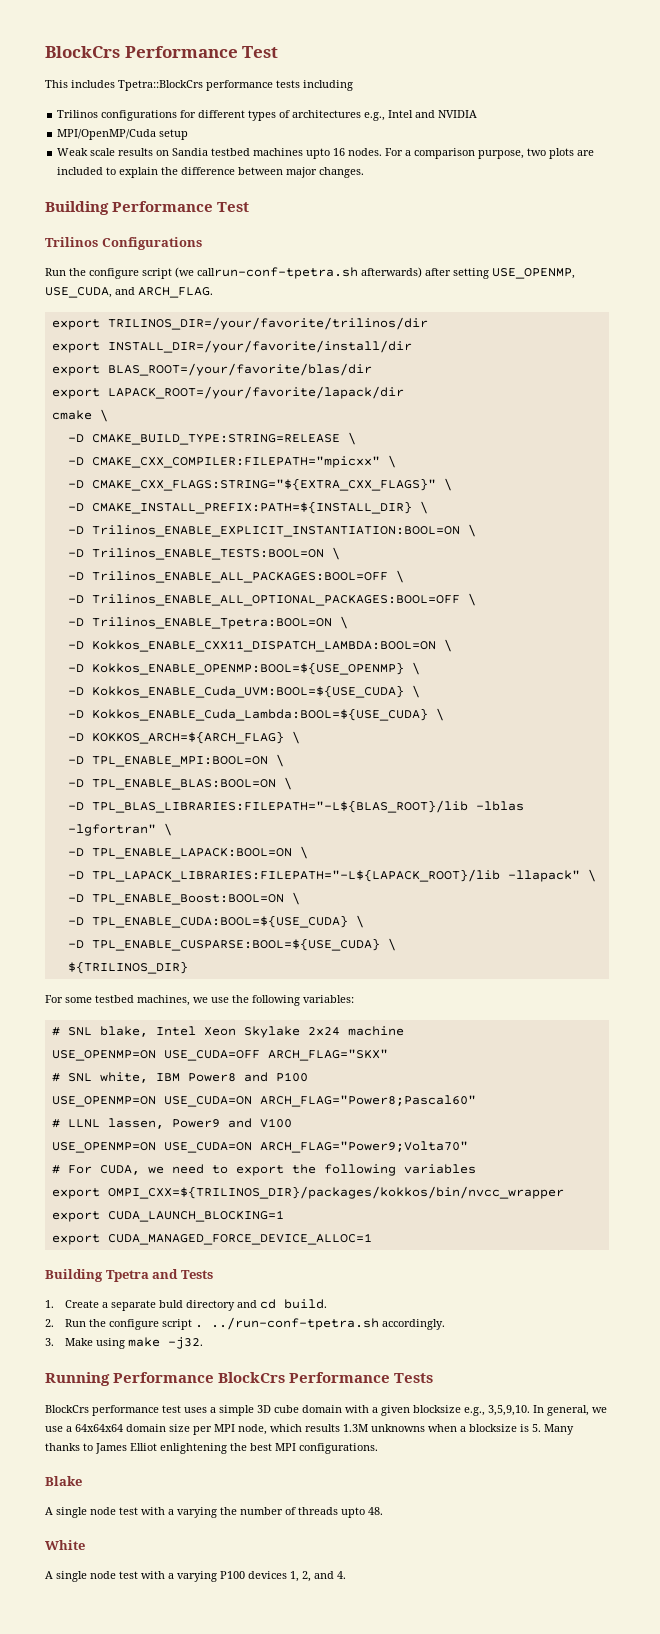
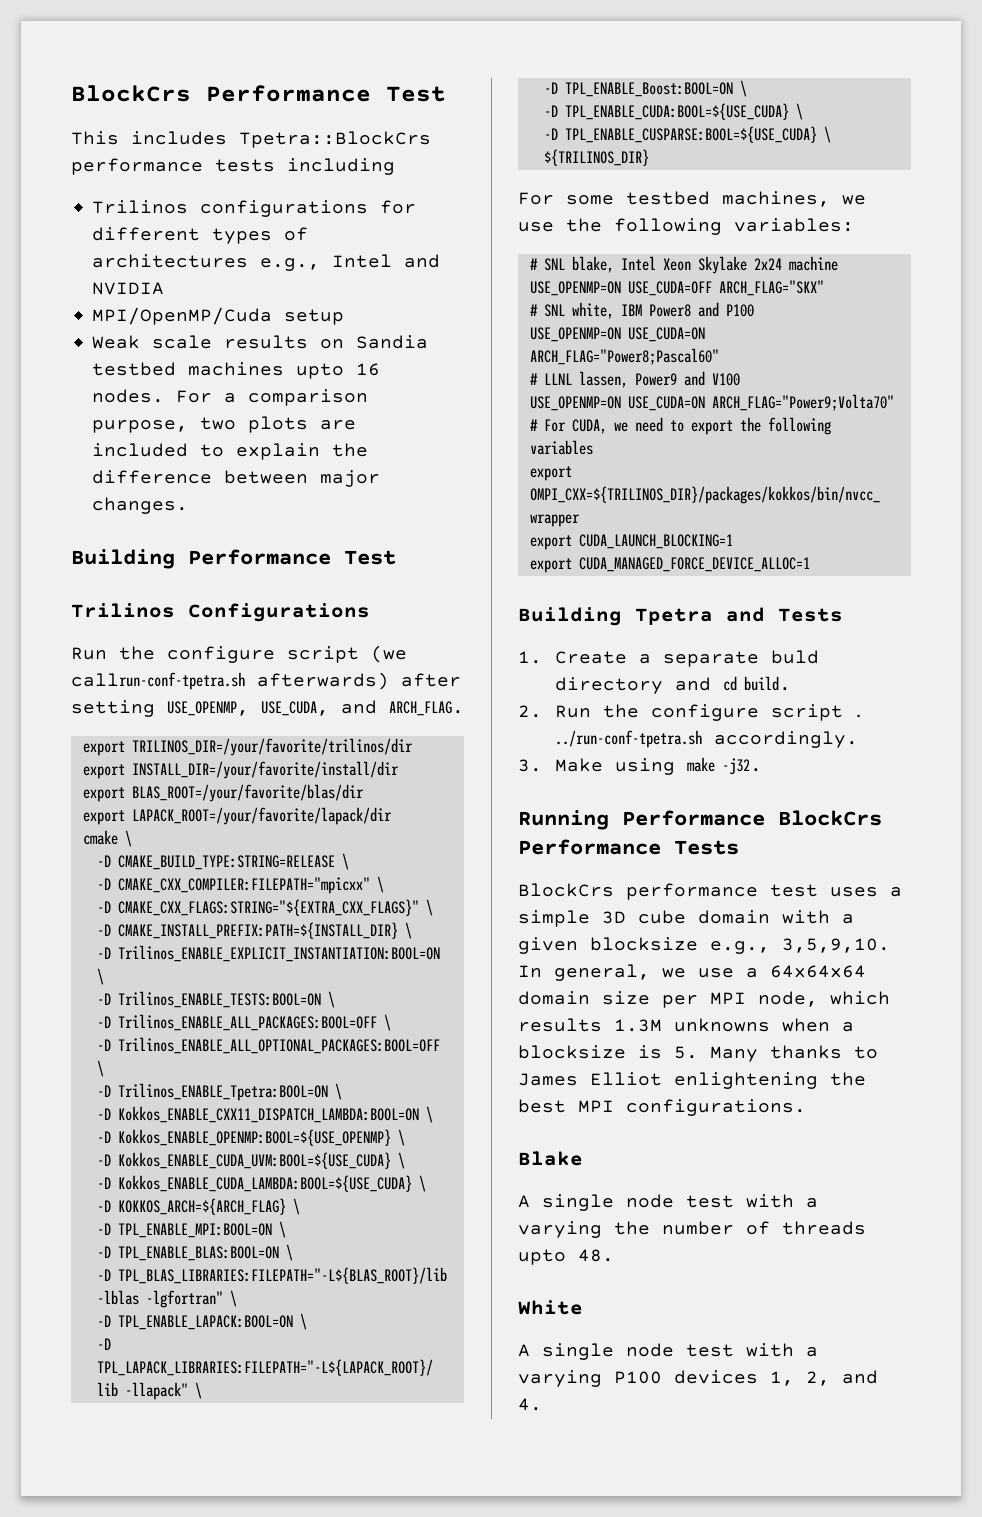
- -D Kokkos_ENABLE_Cuda_UVM:BOOL=${USE_CUDA} \
- -D Kokkos_ENABLE_Cuda_Lambda:BOOL=${USE_CUDA} \
+ -D Kokkos_ENABLE_CUDA_UVM:BOOL=${USE_CUDA} \
+ -D Kokkos_ENABLE_CUDA_LAMBDA:BOOL=${USE_CUDA} \

